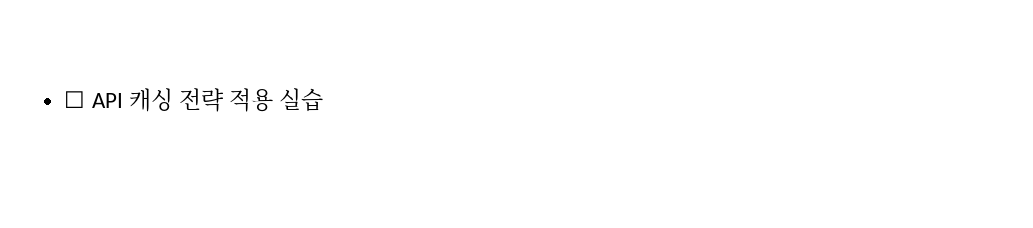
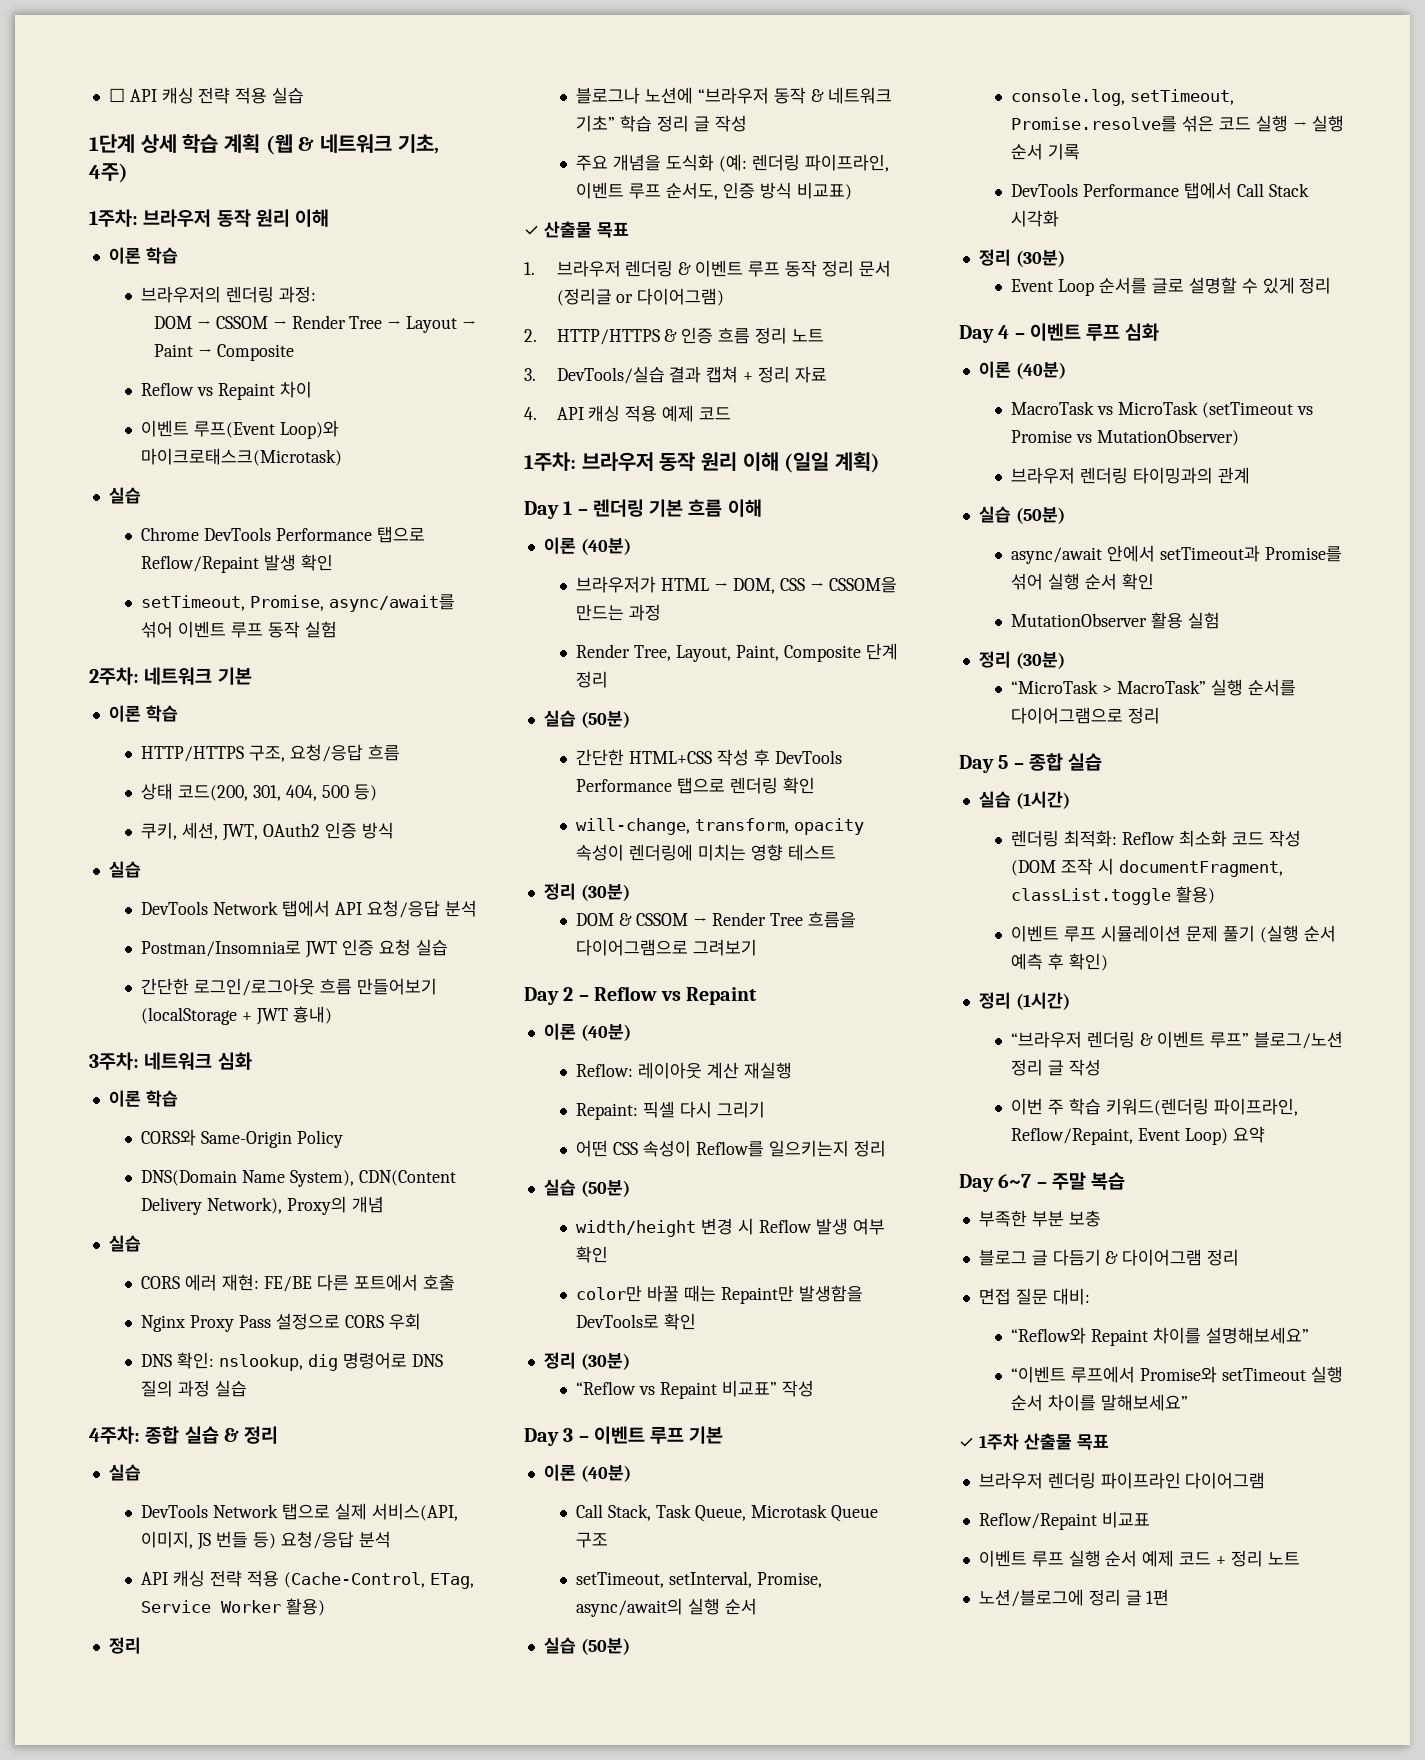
+ 1단계 상세 학습 계획 (웹 & 네트워크 기초, 4주)
+ 1주차: 브라우저 동작 원리 이해
+ 이론 학습
+ 브라우저의 렌더링 과정:
+ DOM → CSSOM → Render Tree → Layout → Paint → Composite
+ Reflow vs Repaint 차이
+ 이벤트 루프(Event Loop)와 마이크로태스크(Microtask)
+ 실습
+ Chrome DevTools Performance 탭으로 Reflow/Repaint 발생 확인
+ setTimeout, Promise, async/await를 섞어 이벤트 루프 동작 실험
+ 2주차: 네트워크 기본
+ 이론 학습
+ HTTP/HTTPS 구조, 요청/응답 흐름
+ 상태 코드(200, 301, 404, 500 등)
+ 쿠키, 세션, JWT, OAuth2 인증 방식
+ 실습
+ DevTools Network 탭에서 API 요청/응답 분석
+ Postman/Insomnia로 JWT 인증 요청 실습
+ 간단한 로그인/로그아웃 흐름 만들어보기 (localStorage + JWT 흉내)
+ 3주차: 네트워크 심화
+ 이론 학습
+ CORS와 Same-Origin Policy
+ DNS(Domain Name System), CDN(Content Delivery Network), Proxy의 개념
+ 실습
+ CORS 에러 재현: FE/BE 다른 포트에서 호출
+ Nginx Proxy Pass 설정으로 CORS 우회
+ DNS 확인: nslookup, dig 명령어로 DNS 질의 과정 실습
+ 4주차: 종합 실습 & 정리
+ 실습
+ DevTools Network 탭으로 실제 서비스(API, 이미지, JS 번들 등) 요청/응답 분석
+ API 캐싱 전략 적용 (Cache-Control, ETag, Service Worker 활용)
+ 정리
+ 블로그나 노션에 “브라우저 동작 & 네트워크 기초” 학습 정리 글 작성
+ 주요 개념을 도식화 (예: 렌더링 파이프라인, 이벤트 루프 순서도, 인증 방식 비교표)
+ ✓ 산출물 목표
+ 1. 브라우저 렌더링 & 이벤트 루프 동작 정리 문서 (정리글 or 다이어그램)
+ 2. HTTP/HTTPS & 인증 흐름 정리 노트
+ 3. DevTools/실습 결과 캡쳐 + 정리 자료
+ 4. API 캐싱 적용 예제 코드
+ 1주차: 브라우저 동작 원리 이해 (일일 계획)
+ Day 1 – 렌더링 기본 흐름 이해
+ 이론 (40분)
+ 브라우저가 HTML → DOM, CSS → CSSOM을 만드는 과정
+ Render Tree, Layout, Paint, Composite 단계 정리
+ 실습 (50분)
+ 간단한 HTML+CSS 작성 후 DevTools Performance 탭으로 렌더링 확인
+ will-change, transform, opacity 속성이 렌더링에 미치는 영향 테스트
+ 정리 (30분)
+ DOM & CSSOM → Render Tree 흐름을 다이어그램으로 그려보기
+ Day 2 – Reflow vs Repaint
+ 이론 (40분)
+ Reflow: 레이아웃 계산 재실행
+ Repaint: 픽셀 다시 그리기
+ 어떤 CSS 속성이 Reflow를 일으키는지 정리
+ 실습 (50분)
+ width/height 변경 시 Reflow 발생 여부 확인
+ color만 바꿀 때는 Repaint만 발생함을 DevTools로 확인
+ 정리 (30분)
+ “Reflow vs Repaint 비교표” 작성
+ Day 3 – 이벤트 루프 기본
+ 이론 (40분)
+ Call Stack, Task Queue, Microtask Queue 구조
+ setTimeout, setInterval, Promise, async/await의 실행 순서
+ 실습 (50분)
+ console.log, setTimeout, Promise.resolve를 섞은 코드 실행 → 실행 순서 기록
+ DevTools Performance 탭에서 Call Stack 시각화
+ 정리 (30분)
+ Event Loop 순서를 글로 설명할 수 있게 정리
+ Day 4 – 이벤트 루프 심화
+ 이론 (40분)
+ MacroTask vs MicroTask (setTimeout vs Promise vs MutationObserver)
+ 브라우저 렌더링 타이밍과의 관계
+ 실습 (50분)
+ async/await 안에서 setTimeout과 Promise를 섞어 실행 순서 확인
+ MutationObserver 활용 실험
+ 정리 (30분)
+ “MicroTask > MacroTask” 실행 순서를 다이어그램으로 정리
+ Day 5 – 종합 실습
+ 실습 (1시간)
+ 렌더링 최적화: Reflow 최소화 코드 작성 (DOM 조작 시 documentFragment, classList.toggle 활용)
+ 이벤트 루프 시뮬레이션 문제 풀기 (실행 순서 예측 후 확인)
+ 정리 (1시간)
+ “브라우저 렌더링 & 이벤트 루프” 블로그/노션 정리 글 작성
+ 이번 주 학습 키워드(렌더링 파이프라인, Reflow/Repaint, Event Loop) 요약
+ Day 6~7 – 주말 복습
+ 부족한 부분 보충
+ 블로그 글 다듬기 & 다이어그램 정리
+ 면접 질문 대비:
+ “Reflow와 Repaint 차이를 설명해보세요”
+ “이벤트 루프에서 Promise와 setTimeout 실행 순서 차이를 말해보세요”
+ ✓ 1주차 산출물 목표
+ 브라우저 렌더링 파이프라인 다이어그램
+ Reflow/Repaint 비교표
+ 이벤트 루프 실행 순서 예제 코드 + 정리 노트
+ 노션/블로그에 정리 글 1편

